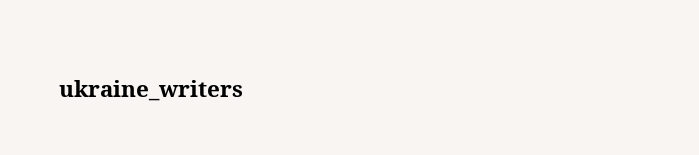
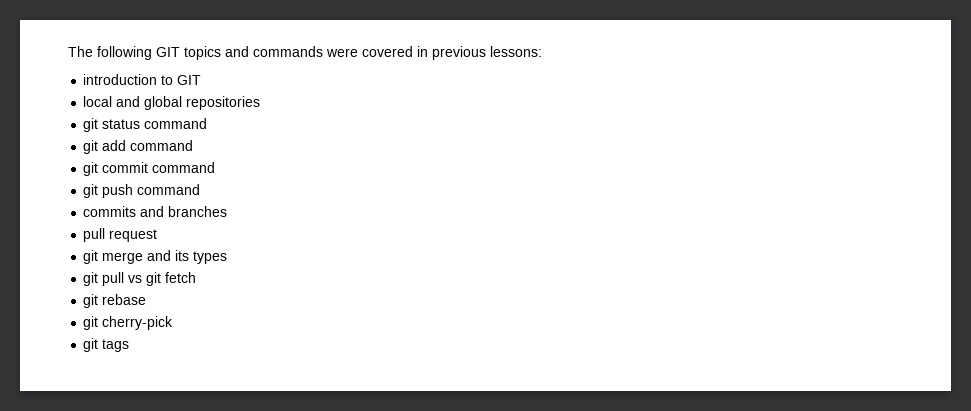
- ukraine_writers
+ The following GIT topics and commands were covered in previous lessons:
+ introduction to GIT
+ local and global repositories
+ git status command
+ git add command
+ git commit command
+ git push command
+ commits and branches
+ pull request
+ git merge and its types
+ git pull vs git fetch
+ git rebase
+ git cherry-pick
+ git tags

